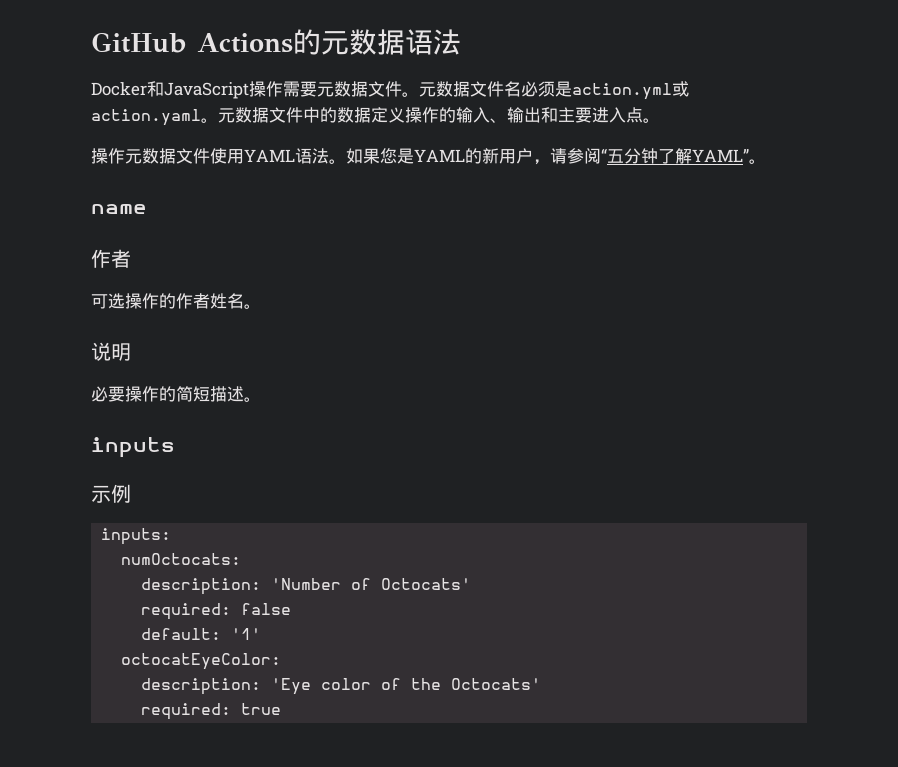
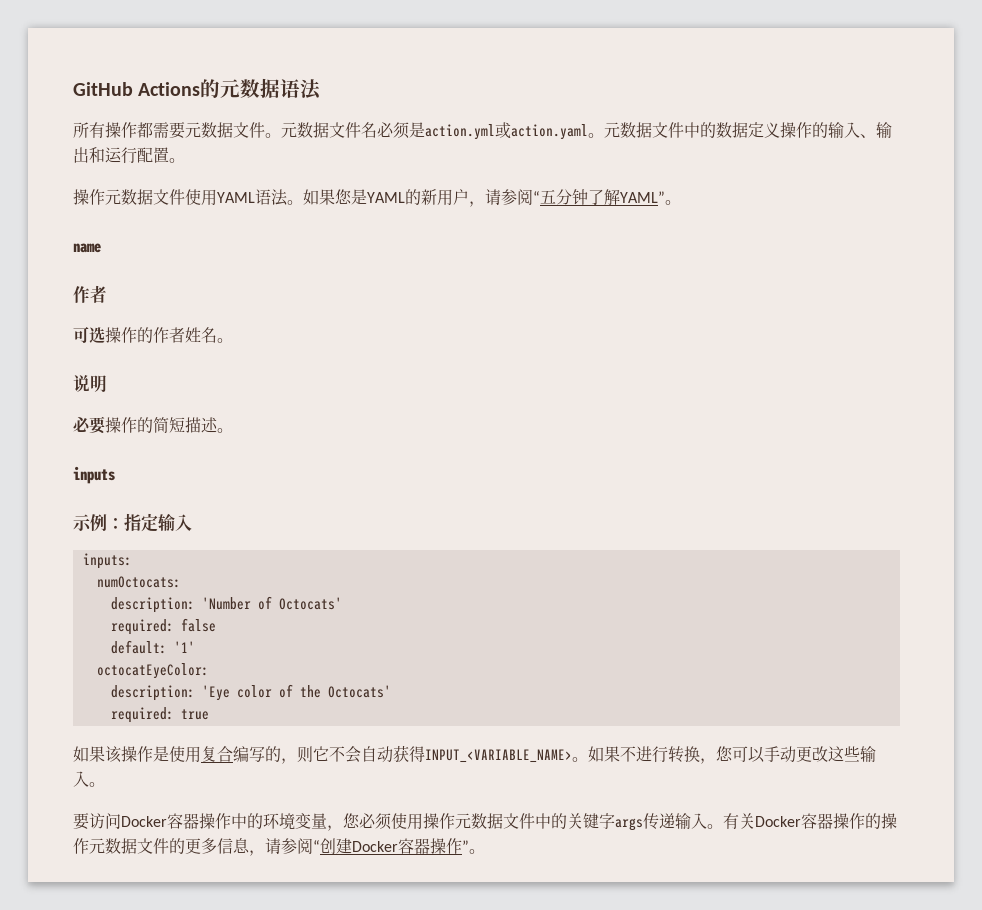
- Docker和JavaScript操作需要元数据文件。
+ 所有操作都需要元数据文件。
- 元数据文件中的数据定义操作的输入、输出和主要进入点。
+ 元数据文件中的数据定义操作的输入、输出和运行配置。
- 示例
+ 示例：指定输入
+ 如果该操作是使用复合编写的，则它不会自动获得INPUT_<VARIABLE_NAME>。如果不进行转换，您可以手动更改这些输入。
+ 要访问Docker容器操作中的环境变量，您必须使用操作元数据文件中的关键字args传递输入。有关Docker容器操作的操作元数据文件的更多信息，请参阅“创建Docker容器操作”。

